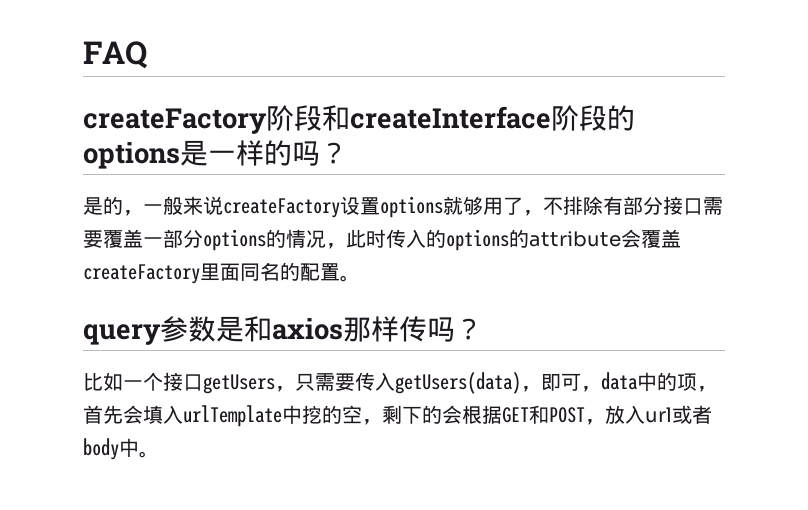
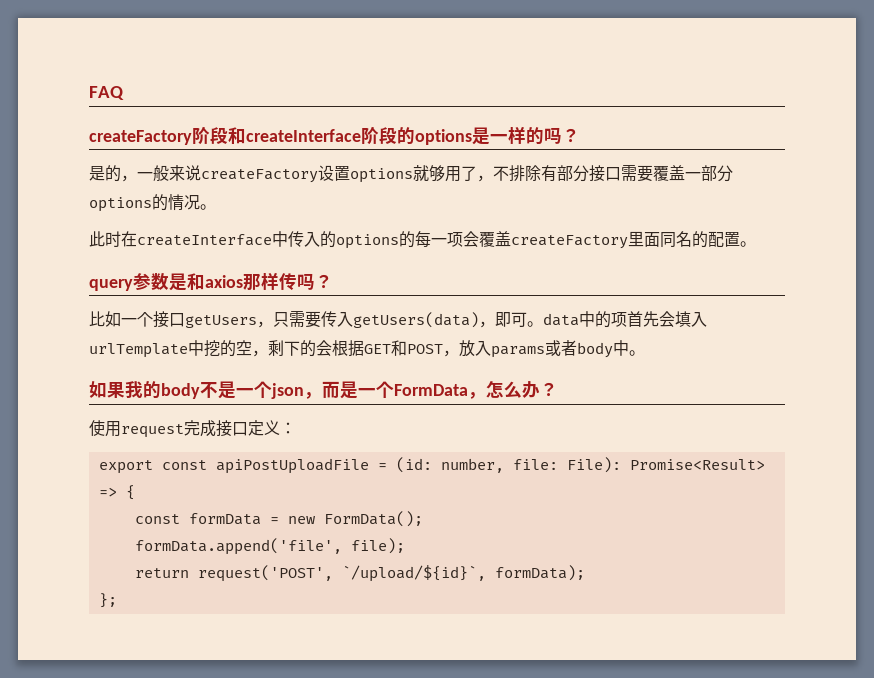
- 是的，一般来说createFactory设置options就够用了，不排除有部分接口需要覆盖一部分options的情况，此时传入的options的attribute会覆盖createFactory里面同名的配置。
+ 是的，一般来说createFactory设置options就够用了，不排除有部分接口需要覆盖一部分options的情况。
+ 此时在createInterface中传入的options的每一项会覆盖createFactory里面同名的配置。
- 比如一个接口getUsers，只需要传入getUsers(data)，即可，data中的项，首先会填入urlTemplate中挖的空，剩下的会根据GET和POST，放入url或者body中。
+ 比如一个接口getUsers，只需要传入getUsers(data)，即可。data中的项首先会填入urlTemplate中挖的空，剩下的会根据GET和POST，放入params或者body中。
+ 如果我的body不是一个json，而是一个FormData，怎么办？
+ 使用request完成接口定义：
+ export const apiPostUploadFile = (id: number, file: File): Promise<Result> => {
+ const formData = new FormData();
+ formData.append('file', file);
+ return request('POST', `/upload/${id}`, formData);
+ };

